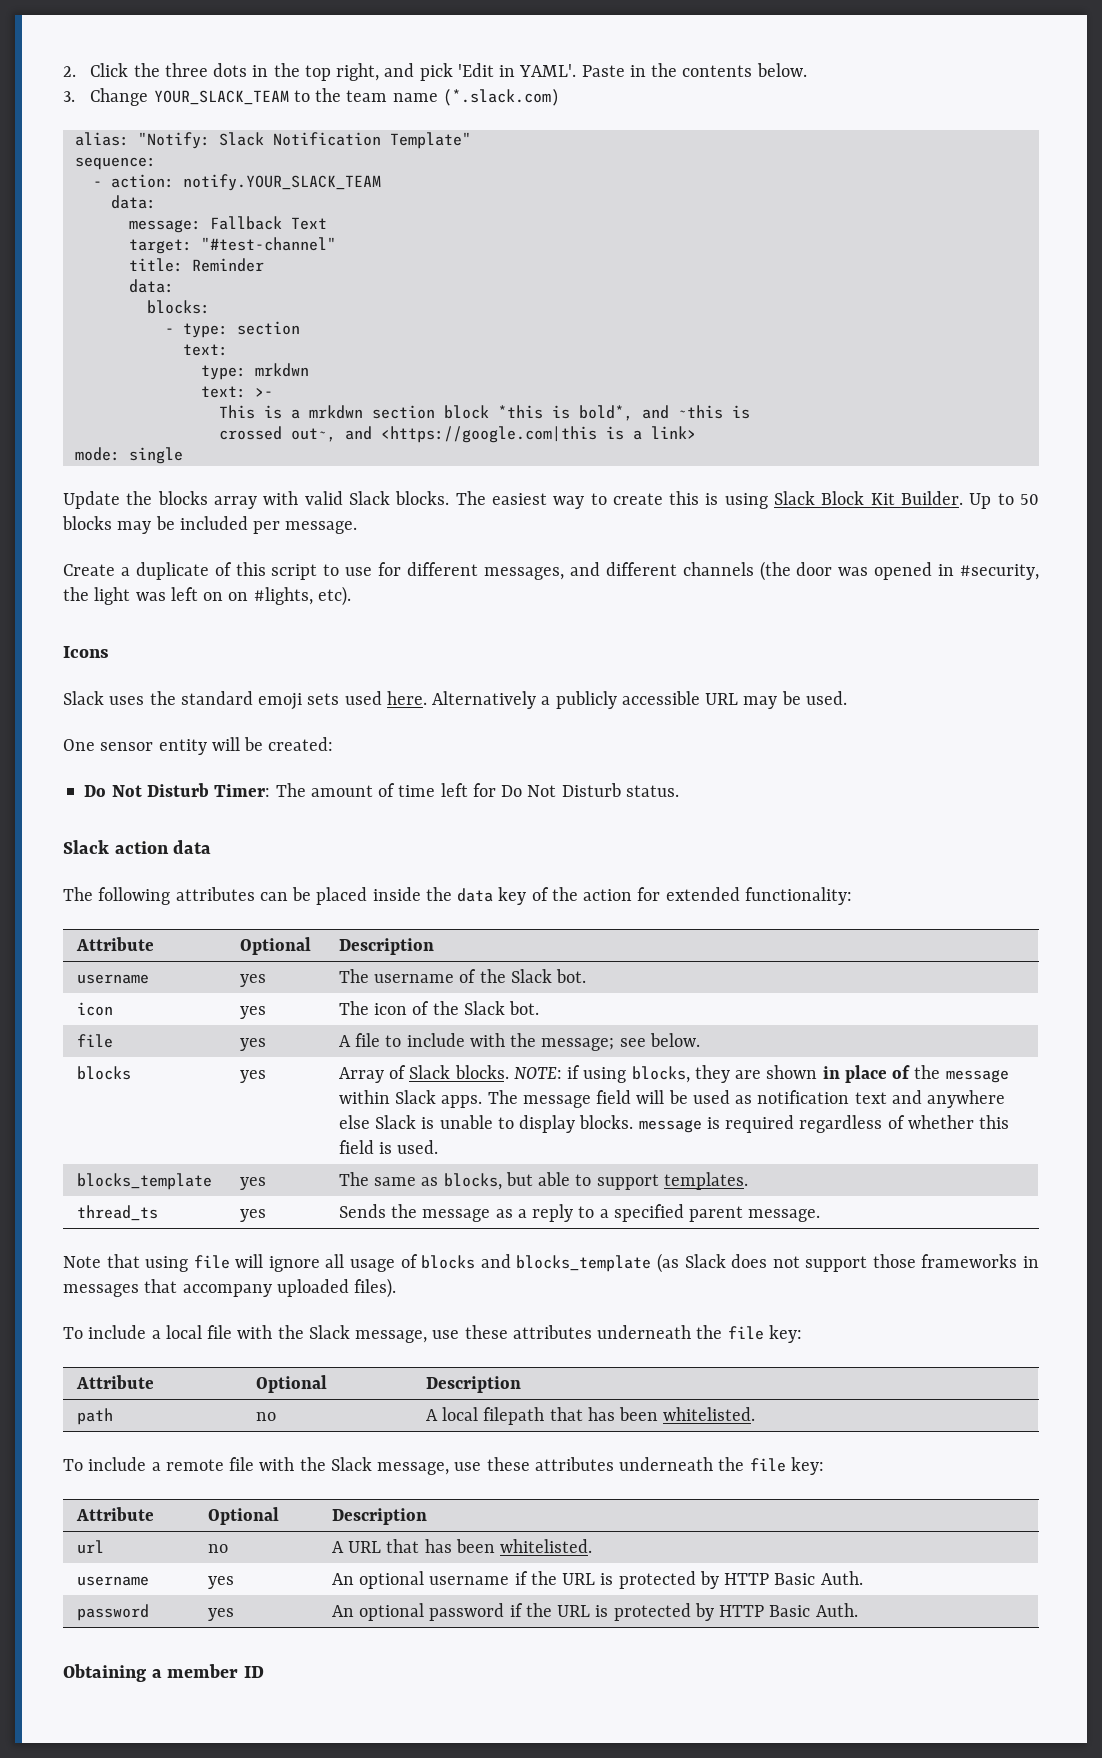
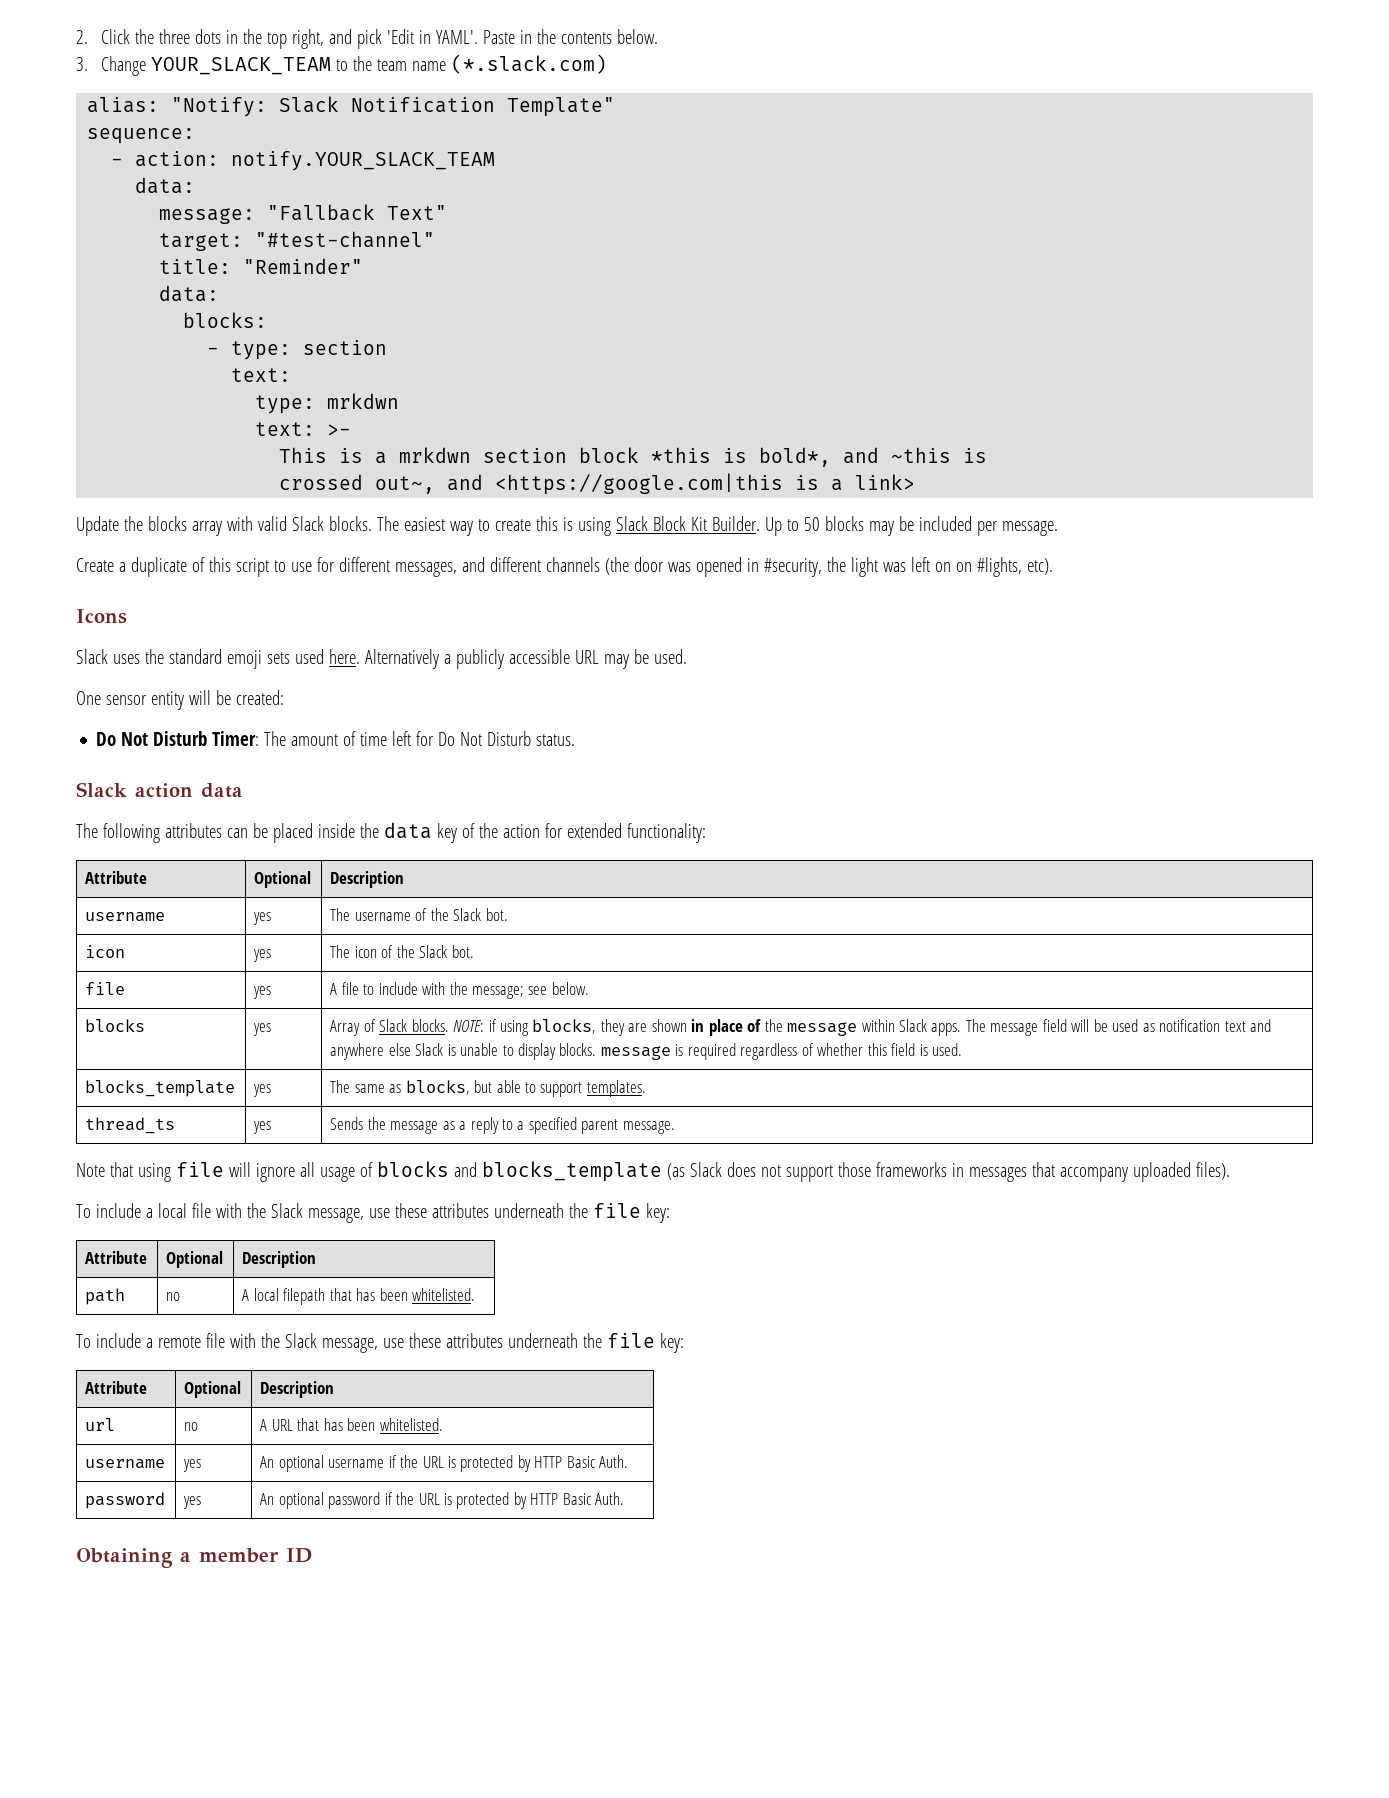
- message: Fallback Text
+ message: "Fallback Text"
- title: Reminder
+ title: "Reminder"
- mode: single

